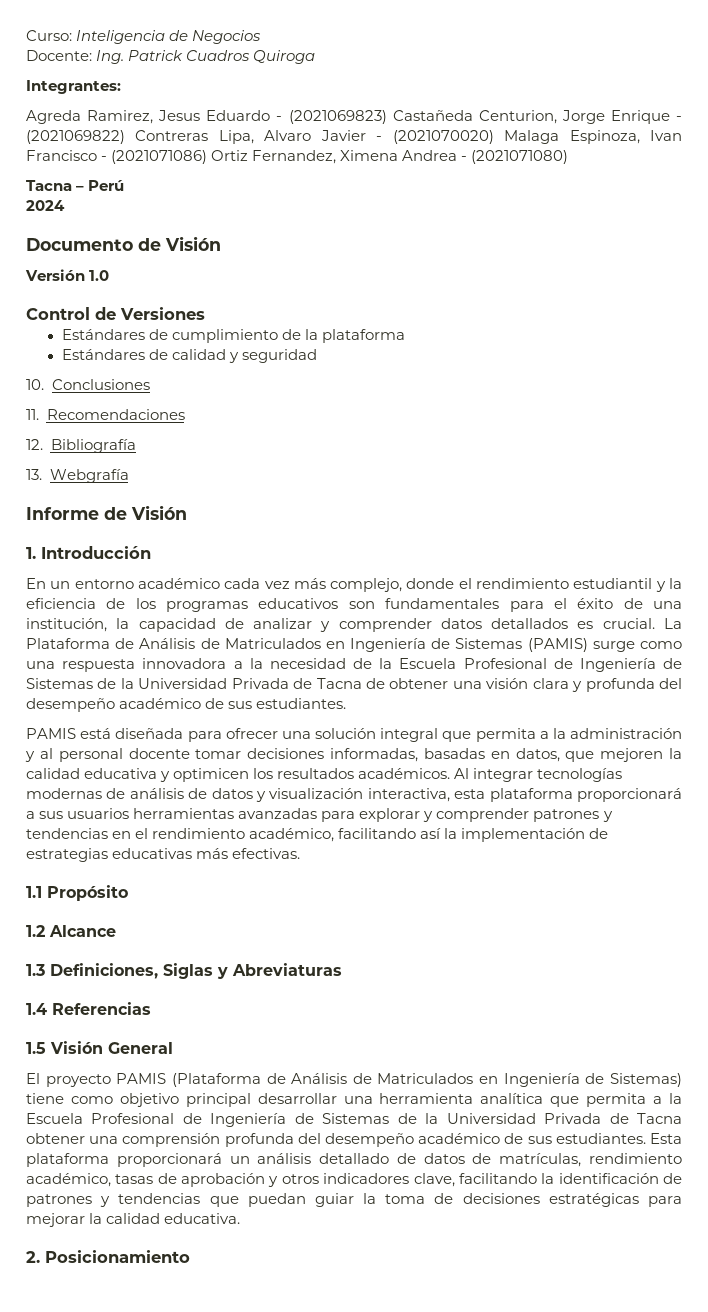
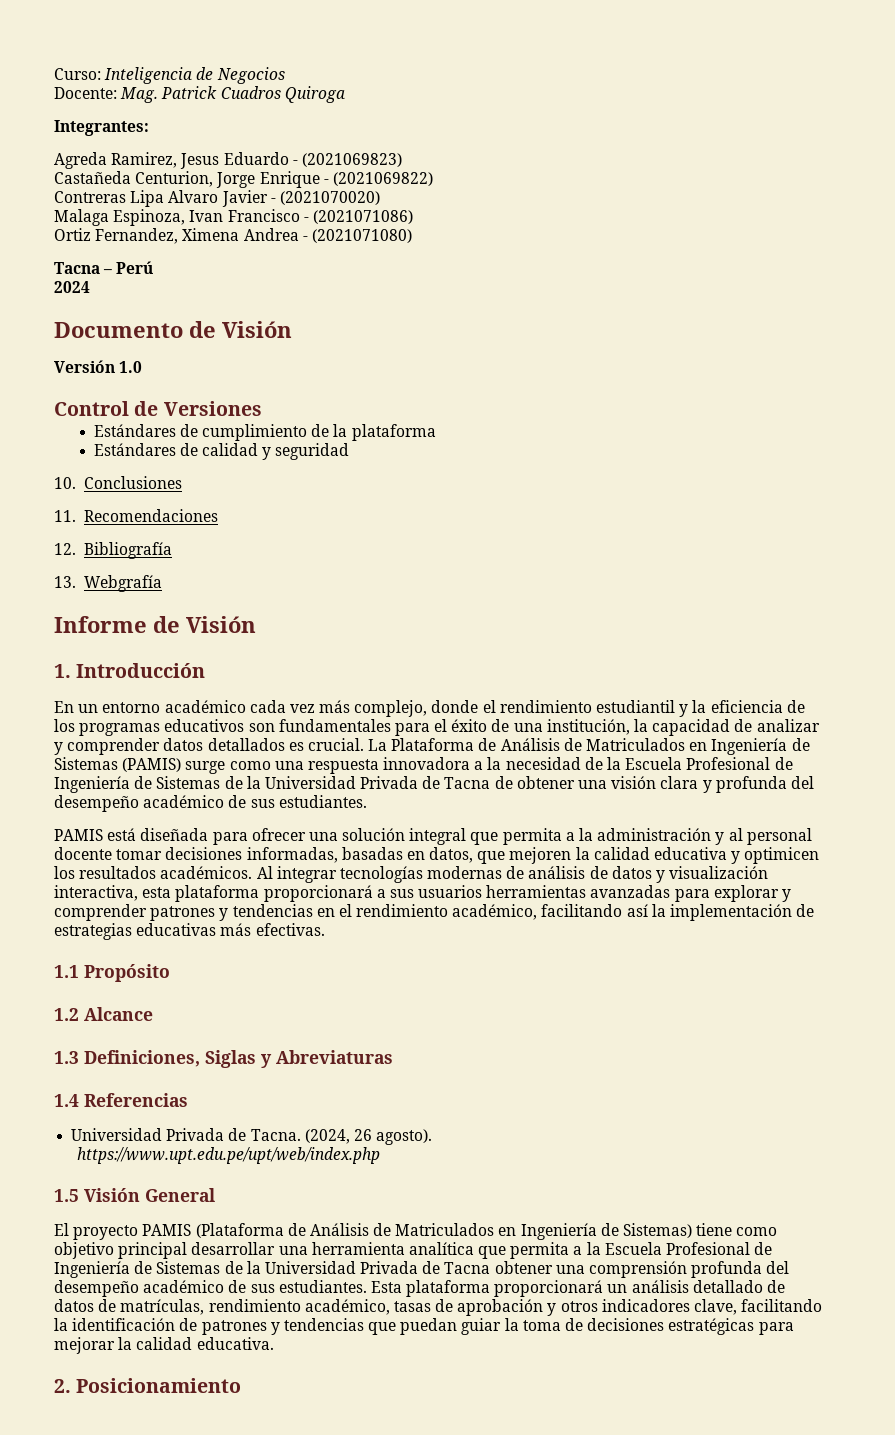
- Docente: Ing. Patrick Cuadros Quiroga
+ Docente: Mag. Patrick Cuadros Quiroga
- Agreda Ramirez, Jesus Eduardo - (2021069823) Castañeda Centurion, Jorge Enrique - (2021069822) Contreras Lipa, Alvaro Javier - (2021070020) Malaga Espinoza, Ivan Francisco - (2021071086) Ortiz Fernandez, Ximena Andrea - (2021071080)
+ Agreda Ramirez, Jesus Eduardo - (2021069823)
+ Castañeda Centurion, Jorge Enrique - (2021069822)
+ Contreras Lipa Alvaro Javier - (2021070020)
+ Malaga Espinoza, Ivan Francisco - (2021071086)
+ Ortiz Fernandez, Ximena Andrea - (2021071080)
+ Universidad Privada de Tacna. (2024, 26 agosto).
+ https://www.upt.edu.pe/upt/web/index.php

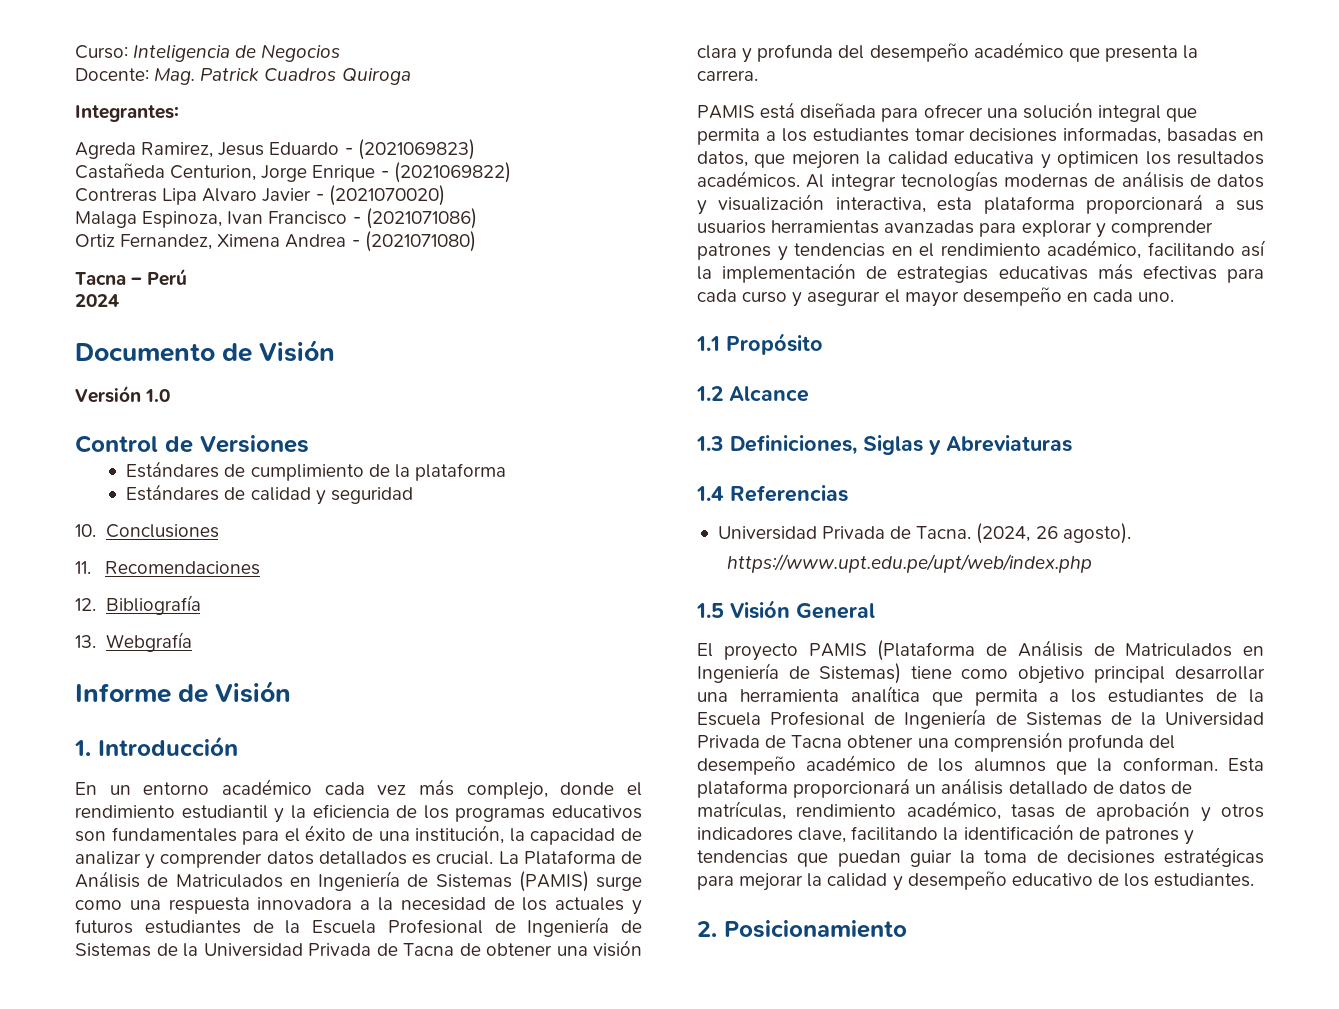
- La Plataforma de Análisis de Matriculados en Ingeniería de Sistemas (PAMIS) surge como una respuesta innovadora a la necesidad de la Escuela Profesional de Ingeniería de Sistemas de la Universidad Privada de Tacna de obtener una visión clara y profunda del desempeño académico de sus estudiantes.
+ La Plataforma de Análisis de Matriculados en Ingeniería de Sistemas (PAMIS) surge como una respuesta innovadora a la necesidad de los actuales y futuros estudiantes de la Escuela Profesional de Ingeniería de Sistemas de la Universidad Privada de Tacna de obtener una visión clara y profunda del desempeño académico que presenta la carrera.
- PAMIS está diseñada para ofrecer una solución integral que permita a la administración y al personal docente tomar decisiones informadas, basadas en datos, que mejoren la calidad educativa y optimicen los resultados académicos.
+ PAMIS está diseñada para ofrecer una solución integral que permita a los estudiantes tomar decisiones informadas, basadas en datos, que mejoren la calidad educativa y optimicen los resultados académicos.
- Al integrar tecnologías modernas de análisis de datos y visualización interactiva, esta plataforma proporcionará a sus usuarios herramientas avanzadas para explorar y comprender patrones y tendencias en el rendimiento académico, facilitando así la implementación de estrategias educativas más efectivas.
+ Al integrar tecnologías modernas de análisis de datos y visualización interactiva, esta plataforma proporcionará a sus usuarios herramientas avanzadas para explorar y comprender patrones y tendencias en el rendimiento académico, facilitando así la implementación de estrategias educativas más efectivas para cada curso y asegurar el mayor desempeño en cada uno.
- El proyecto PAMIS (Plataforma de Análisis de Matriculados en Ingeniería de Sistemas) tiene como objetivo principal desarrollar una herramienta analítica que permita a la Escuela Profesional de Ingeniería de Sistemas de la Universidad Privada de Tacna obtener una comprensión profunda del desempeño académico de sus estudiantes.
+ El proyecto PAMIS (Plataforma de Análisis de Matriculados en Ingeniería de Sistemas) tiene como objetivo principal desarrollar una herramienta analítica que permita a los estudiantes de la Escuela Profesional de Ingeniería de Sistemas de la Universidad Privada de Tacna obtener una comprensión profunda del desempeño académico de los alumnos que la conforman.
- Esta plataforma proporcionará un análisis detallado de datos de matrículas, rendimiento académico, tasas de aprobación y otros indicadores clave, facilitando la identificación de patrones y tendencias que puedan guiar la toma de decisiones estratégicas para mejorar la calidad educativa.
+ Esta plataforma proporcionará un análisis detallado de datos de matrículas, rendimiento académico, tasas de aprobación y otros indicadores clave, facilitando la identificación de patrones y tendencias que puedan guiar la toma de decisiones estratégicas para mejorar la calidad y desempeño educativo de los estudiantes.

